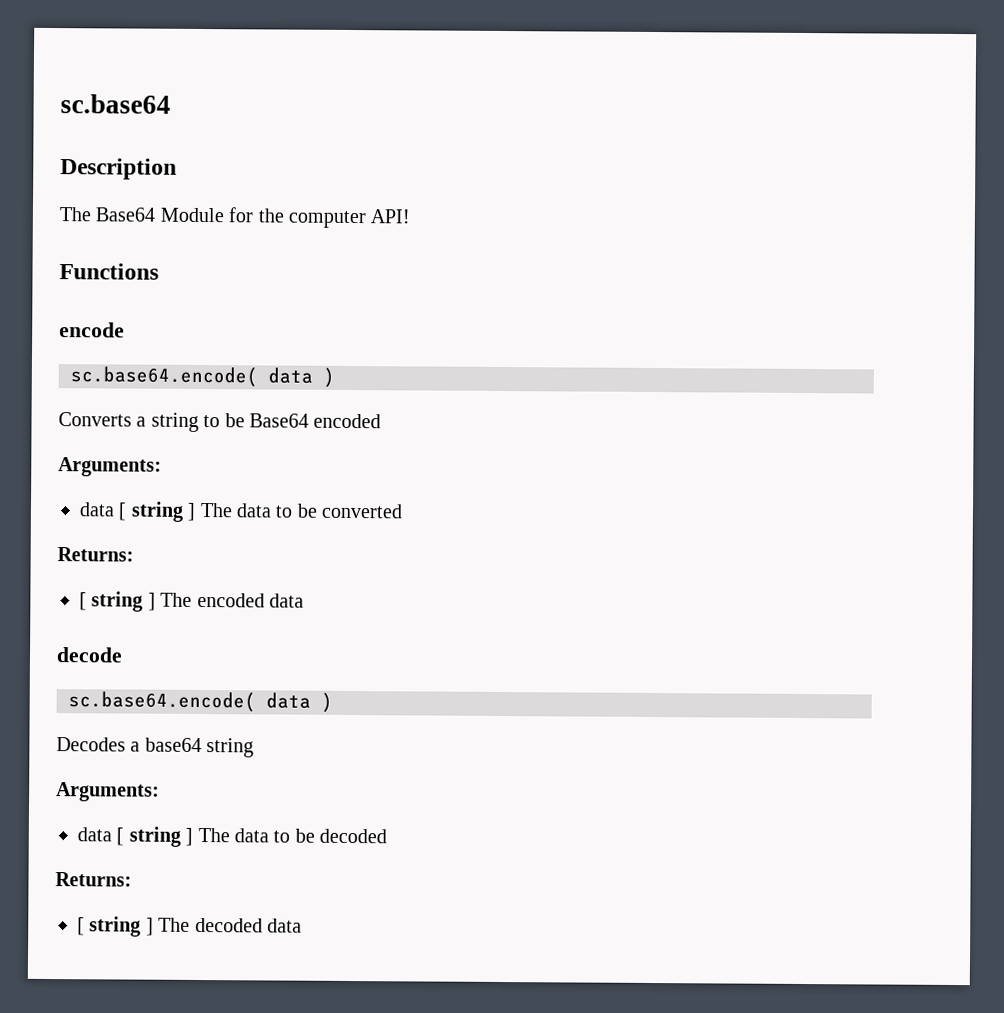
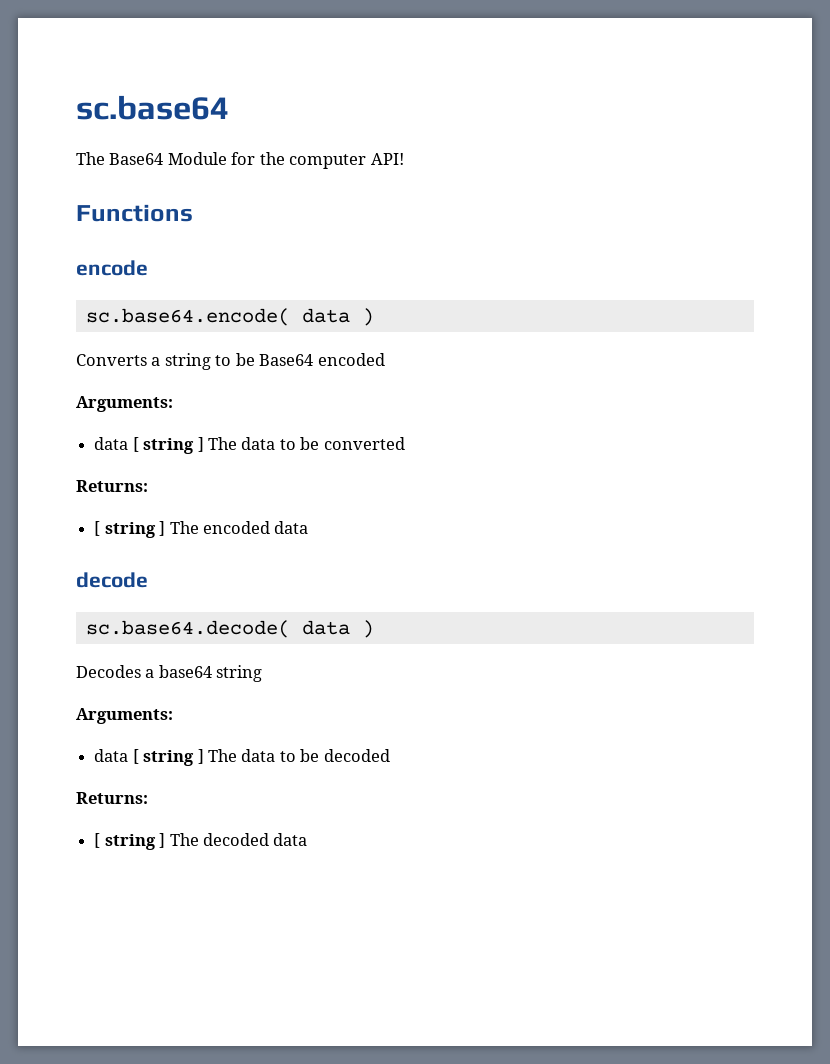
- Description
  decode
- sc.base64.encode( data )
+ sc.base64.decode( data )

